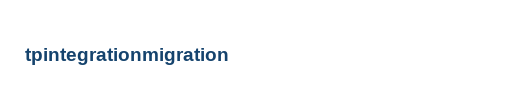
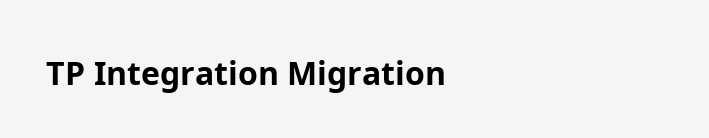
- tpintegrationmigration
+ TP Integration Migration

